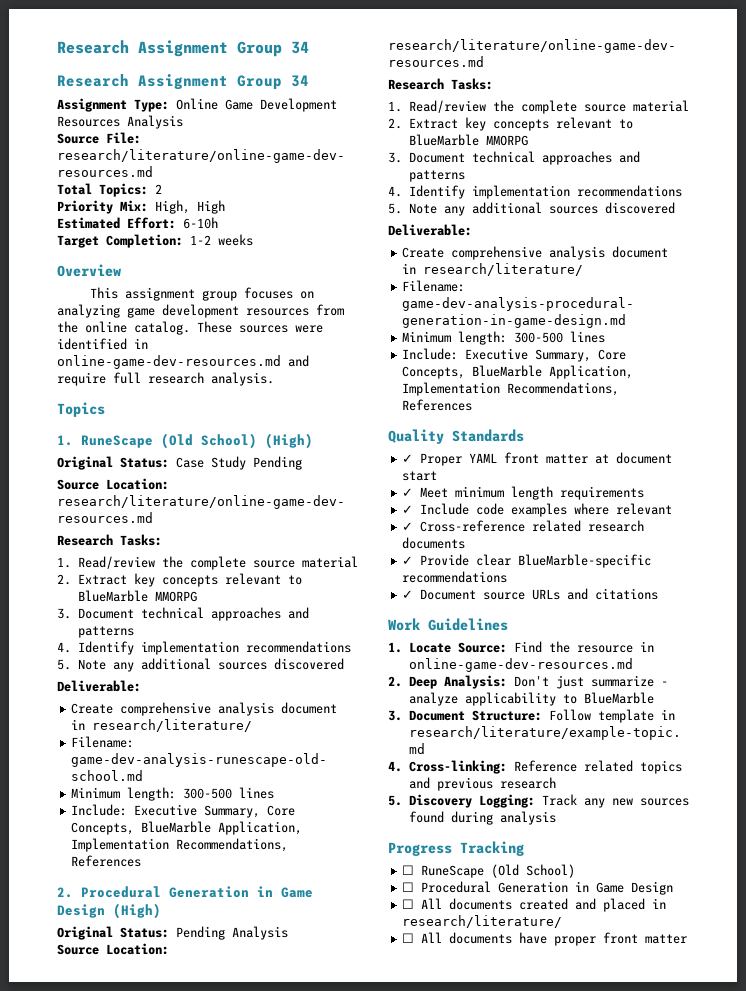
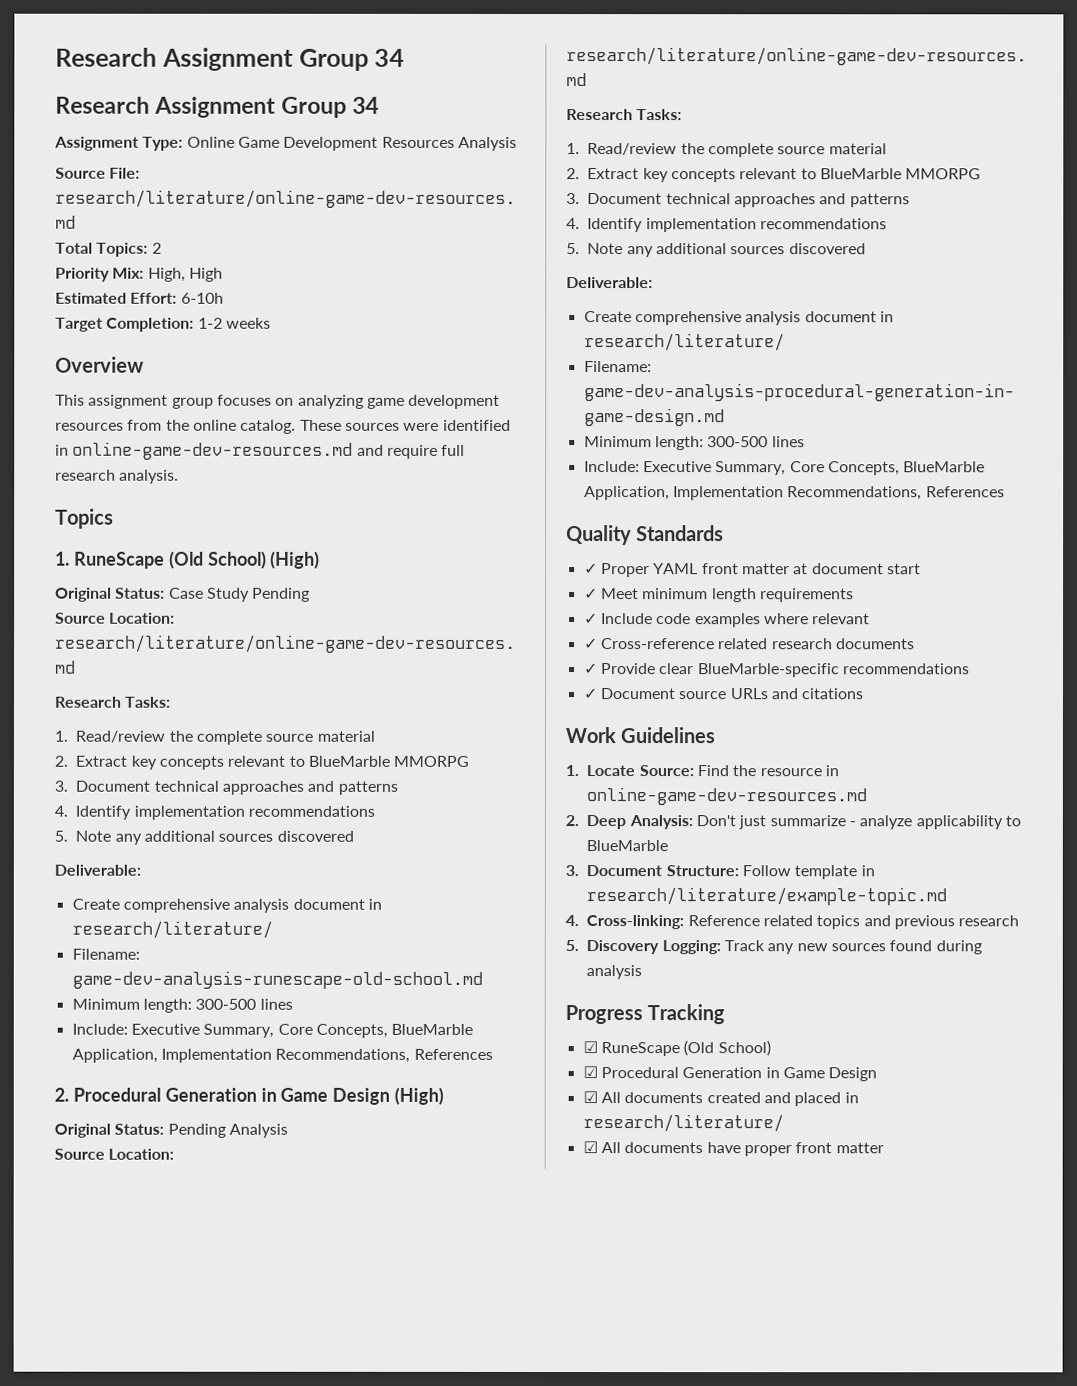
- ☐ RuneScape (Old School)
+ ☑ RuneScape (Old School)
- ☐ Procedural Generation in Game Design
+ ☑ Procedural Generation in Game Design
- ☐ All documents created and placed in research/literature/
+ ☑ All documents created and placed in research/literature/
- ☐ All documents have proper front matter
+ ☑ All documents have proper front matter

